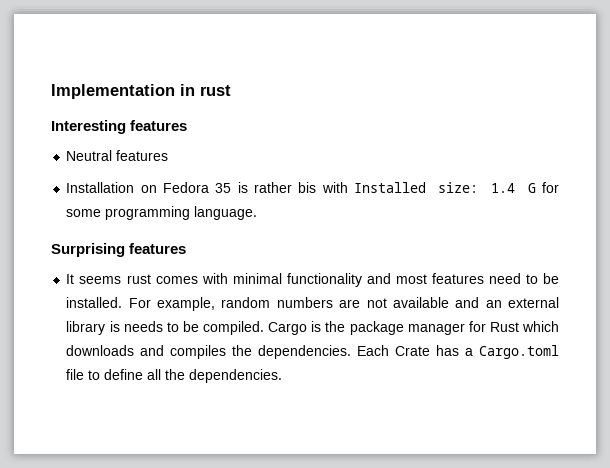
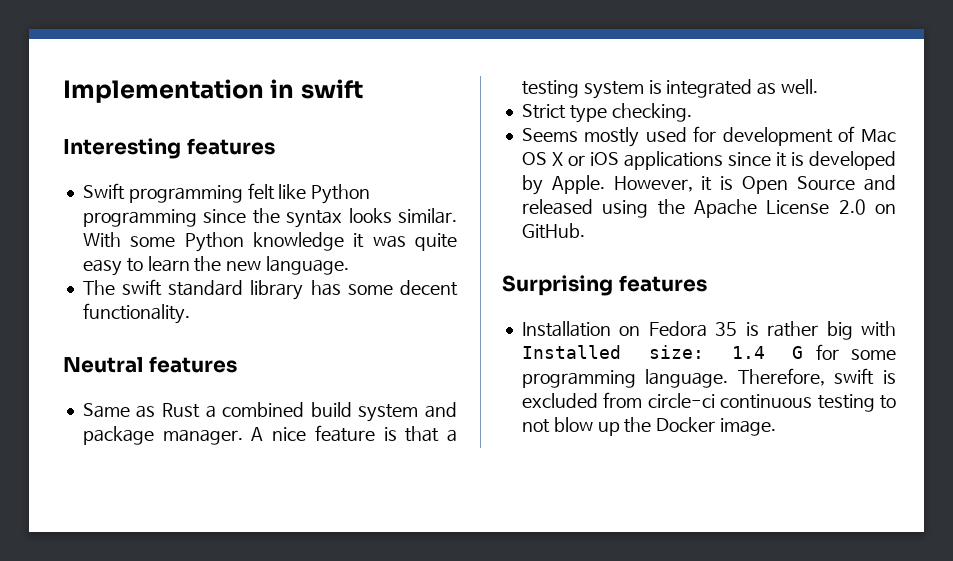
- Implementation in rust
+ Implementation in swift
+ Swift programming felt like Python programming since the syntax looks similar. With some Python knowledge it was quite easy to learn the new language.
+ The swift standard library has some decent functionality.
  Neutral features
+ Same as Rust a combined build system and package manager. A nice feature is that a testing system is integrated as well.
+ Strict type checking.
+ Seems mostly used for development of Mac OS X or iOS applications since it is developed by Apple. However, it is Open Source and released using the Apache License 2.0 on GitHub.
+ Surprising features
- Installation on Fedora 35 is rather bis with Installed size: 1.4 G for some programming language.
- Surprising features
- It seems rust comes with minimal functionality and most features need to be installed. For example, random numbers are not available and an external library is needs to be compiled. Cargo is the package manager for Rust which downloads and compiles the dependencies. Each Crate has a Cargo.toml file to define all the dependencies.
+ Installation on Fedora 35 is rather big with Installed size: 1.4 G for some programming language. Therefore, swift is excluded from circle-ci continuous testing to not blow up the Docker image.

